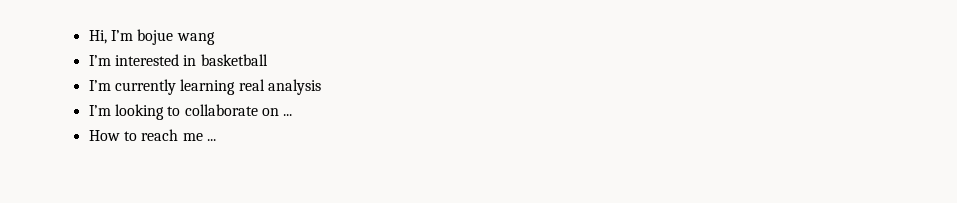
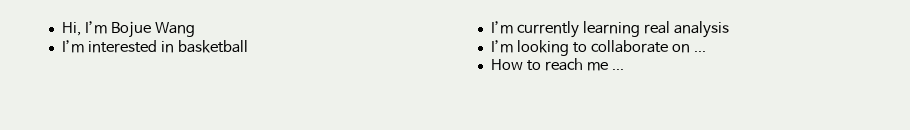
- Hi, I’m bojue wang
+ Hi, I’m Bojue Wang

